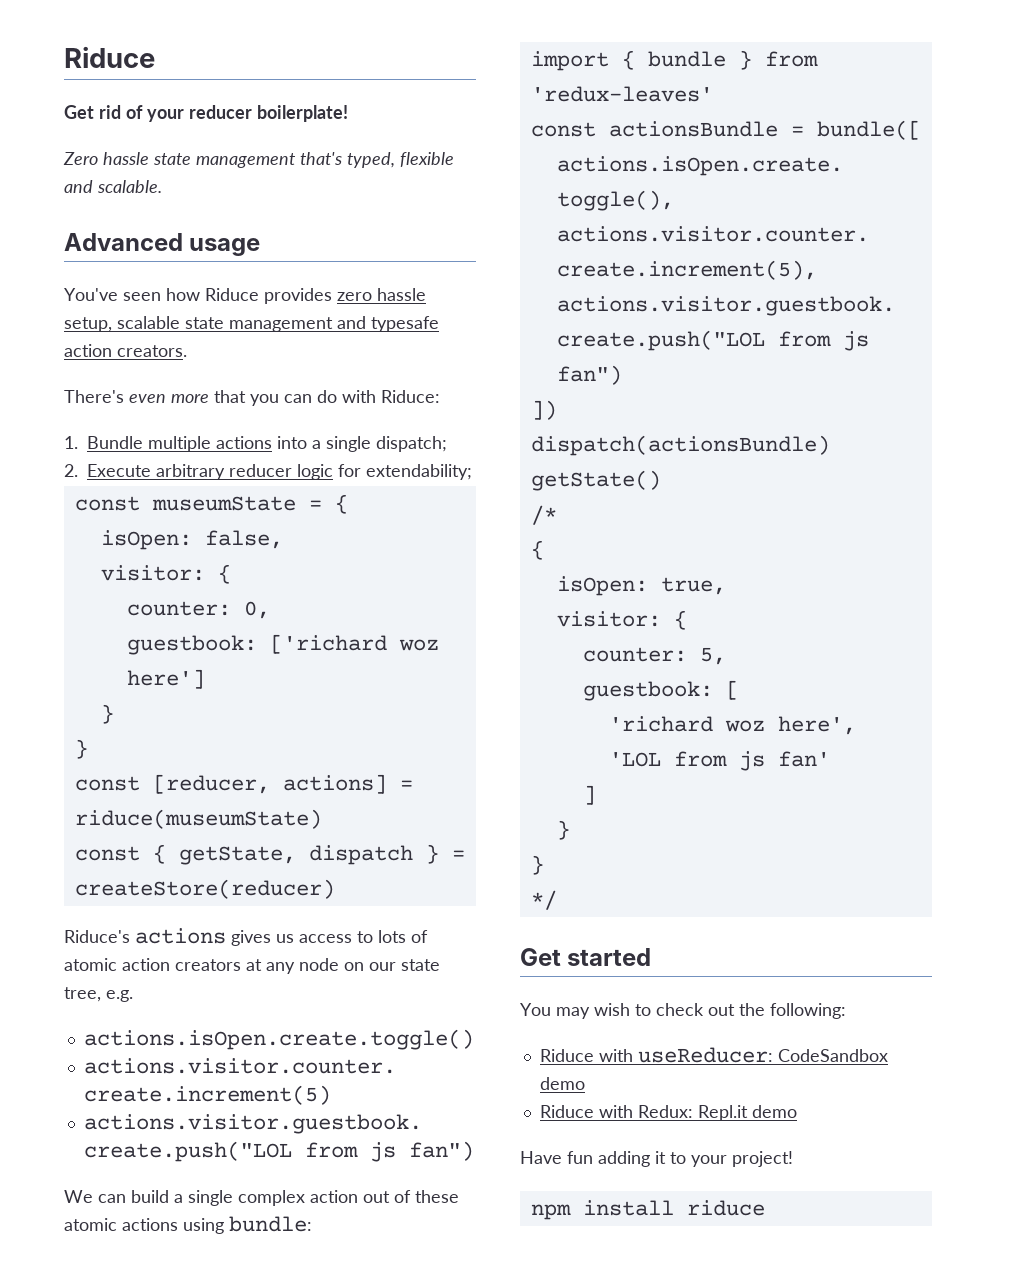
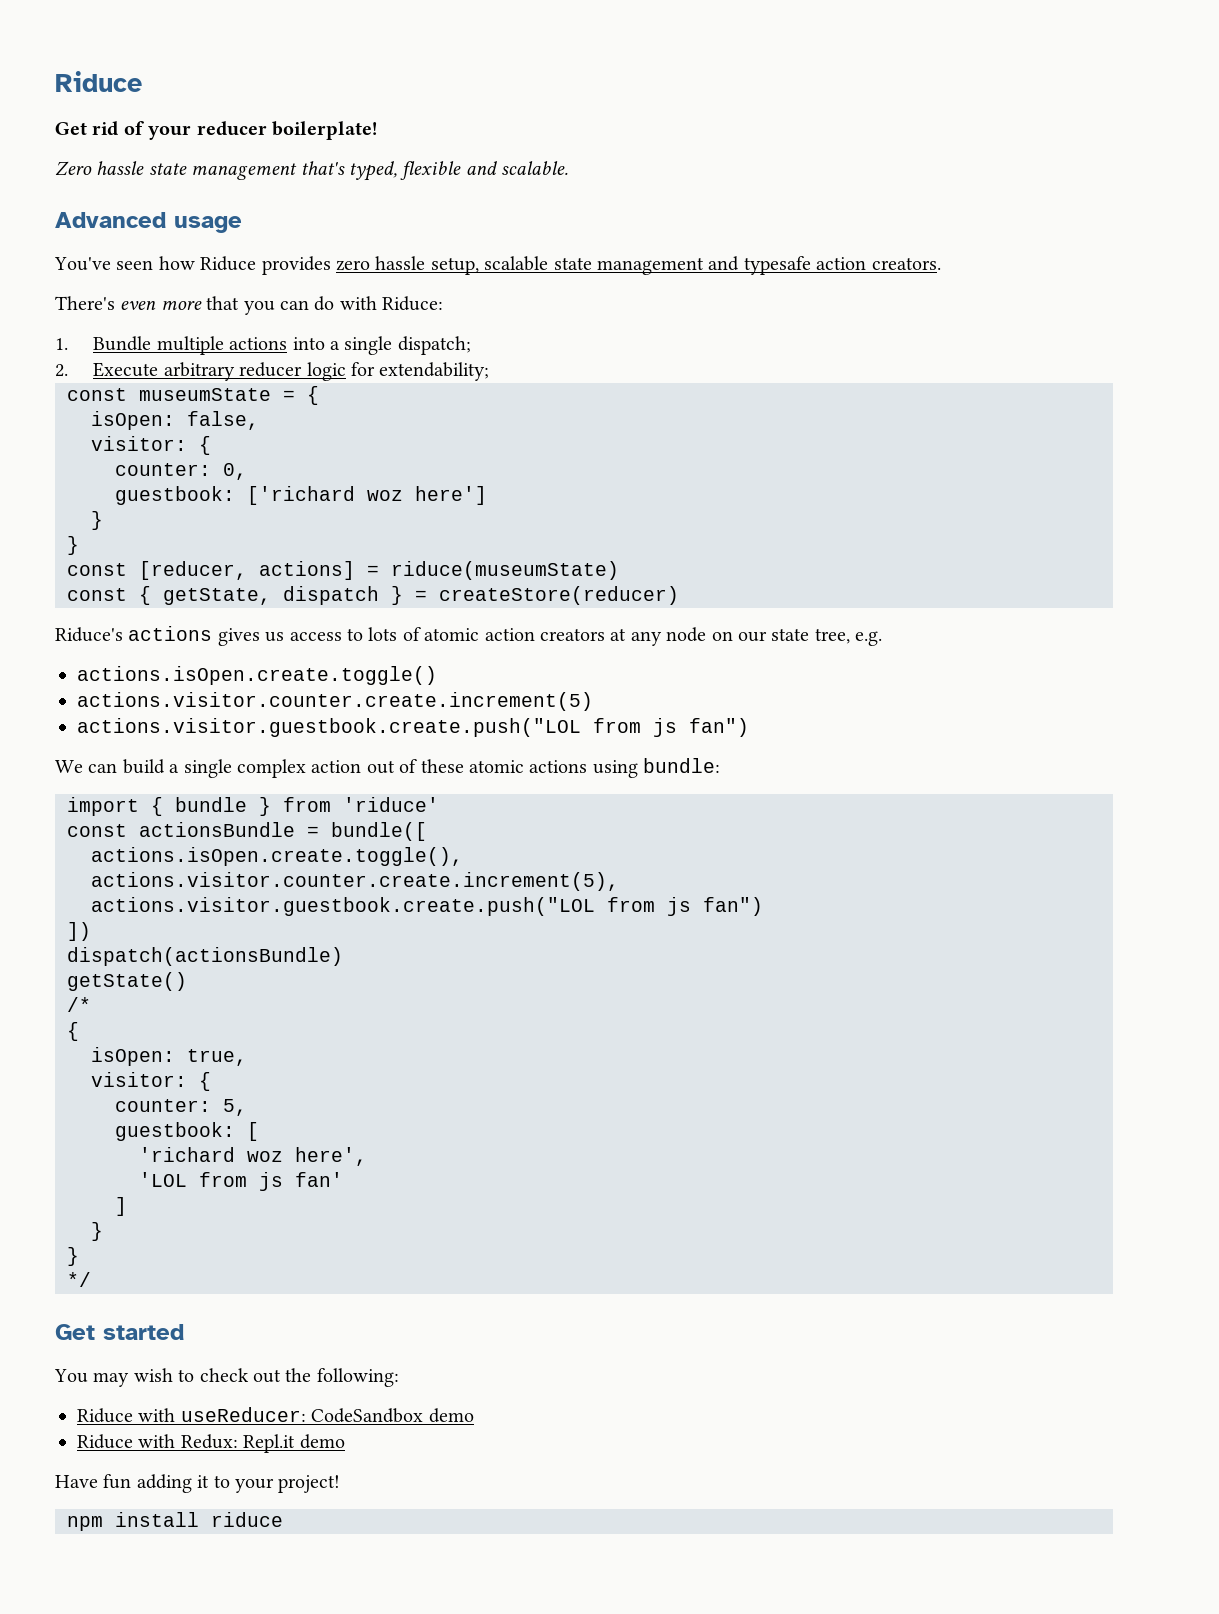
- import { bundle } from 'redux-leaves'
+ import { bundle } from 'riduce'

